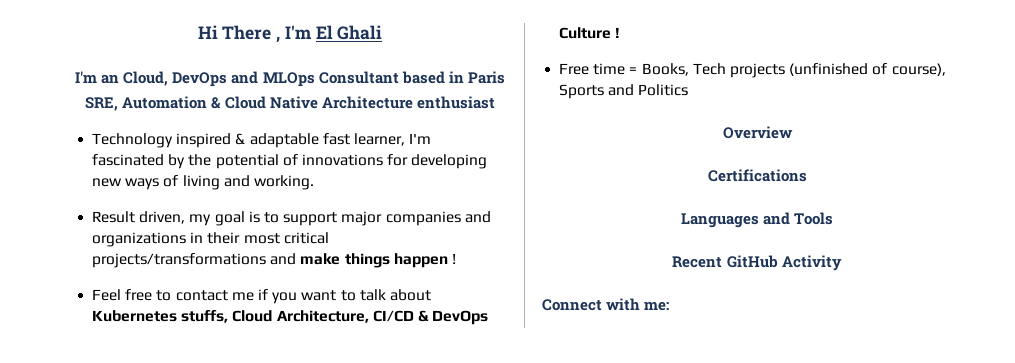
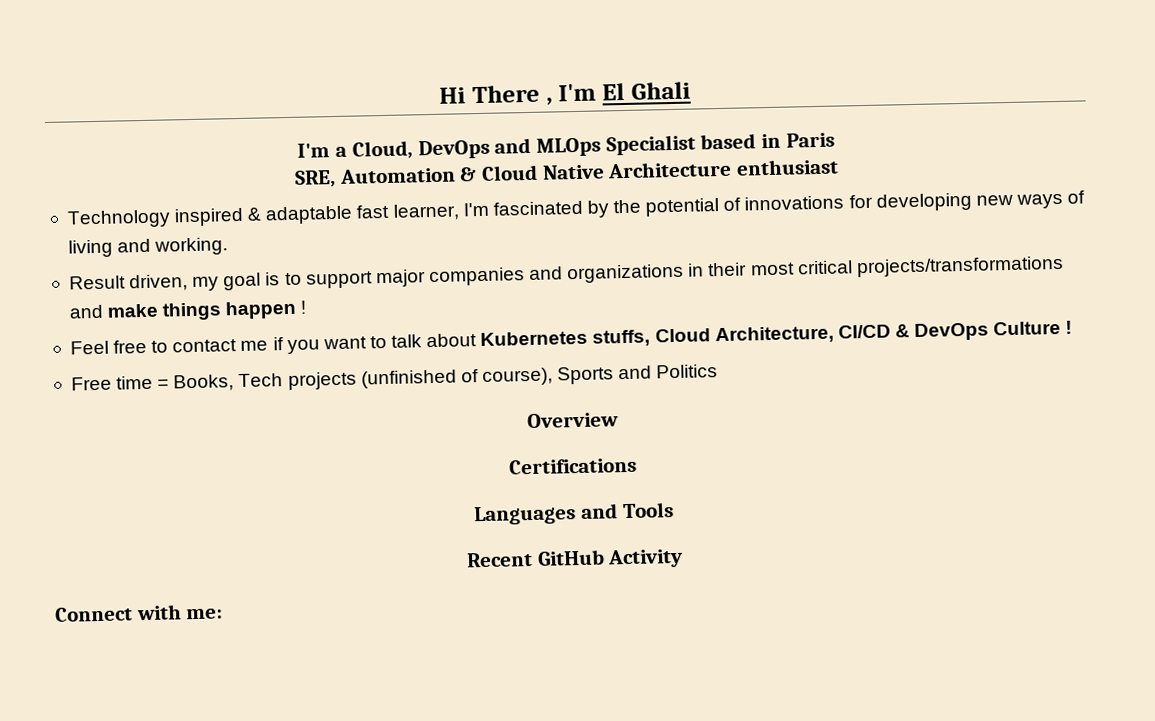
- I'm an Cloud, DevOps and MLOps Consultant based in Paris
+ I'm a Cloud, DevOps and MLOps Specialist based in Paris

